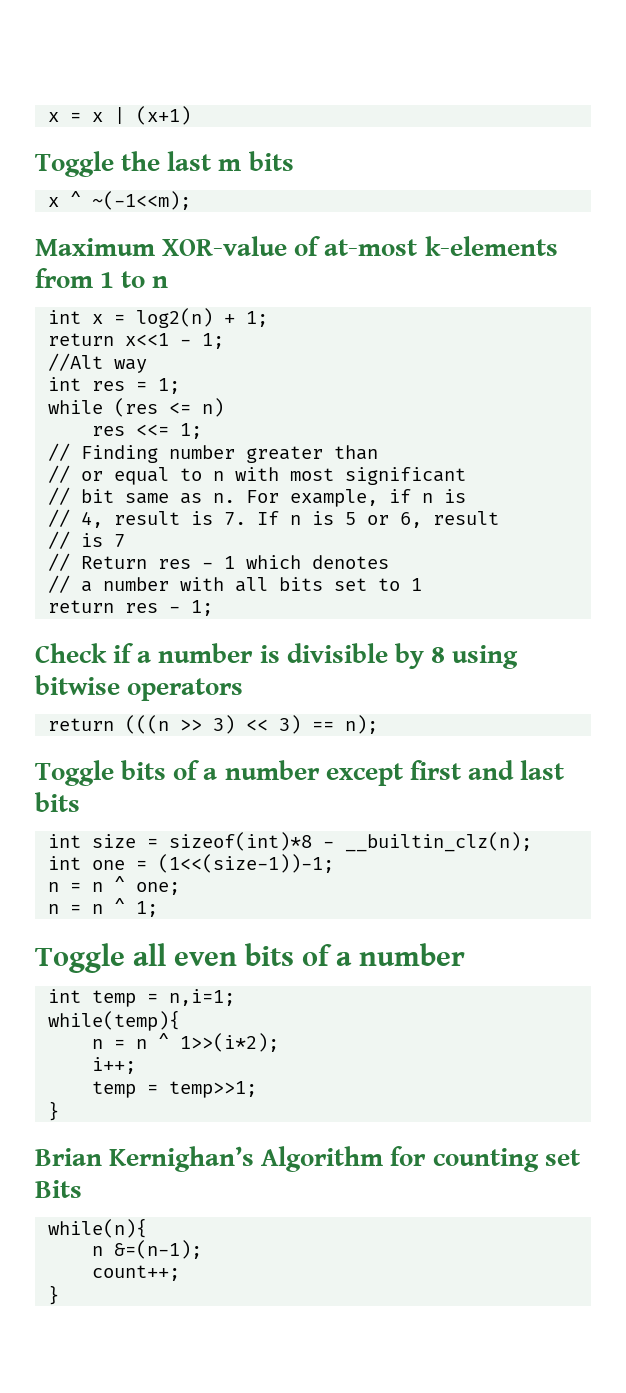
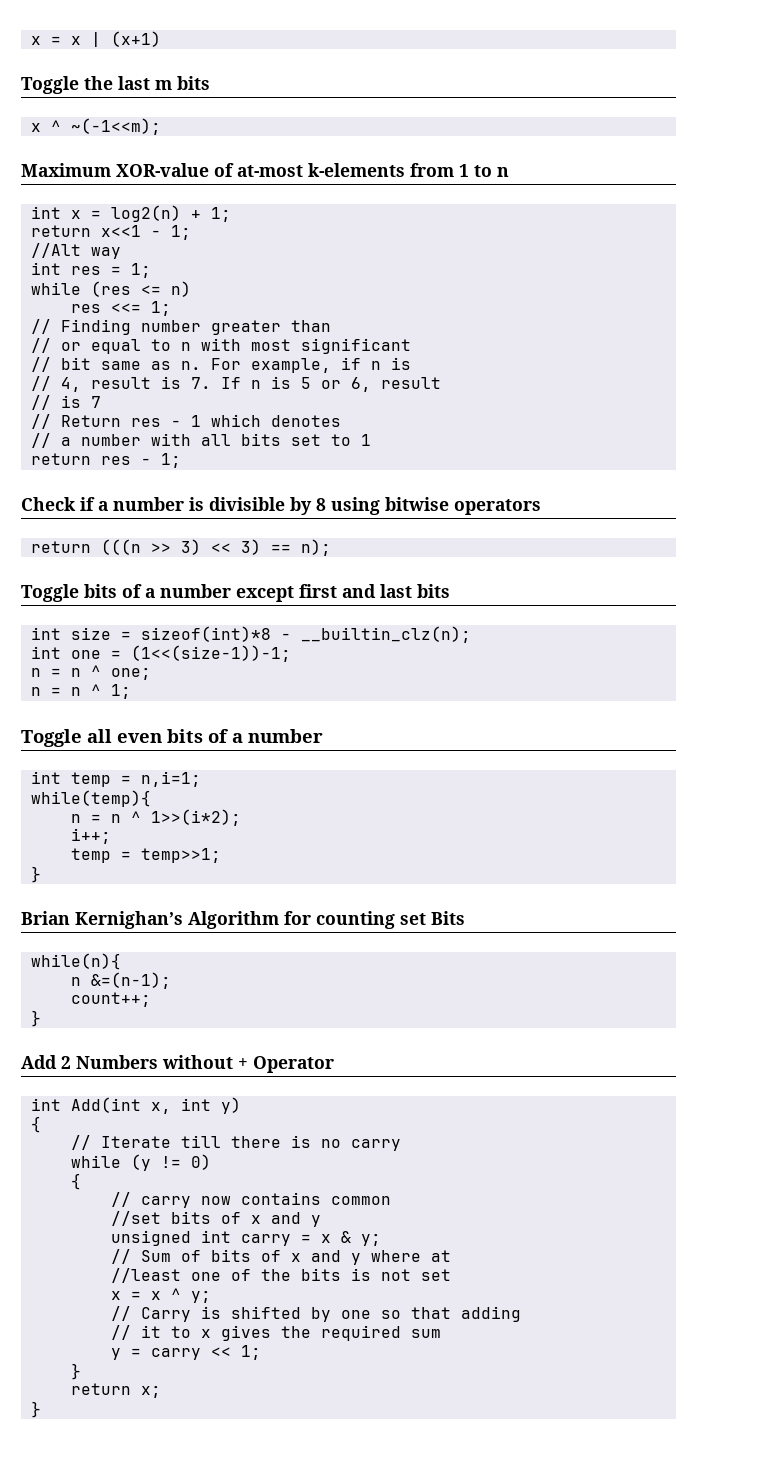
+ Add 2 Numbers without + Operator
+ int Add(int x, int y)
+ {
+ // Iterate till there is no carry
+ while (y != 0)
+ {
+ // carry now contains common
+ //set bits of x and y
+ unsigned int carry = x & y;
+ // Sum of bits of x and y where at
+ //least one of the bits is not set
+ x = x ^ y;
+ // Carry is shifted by one so that adding
+ // it to x gives the required sum
+ y = carry << 1;
+ }
+ return x;
+ }

